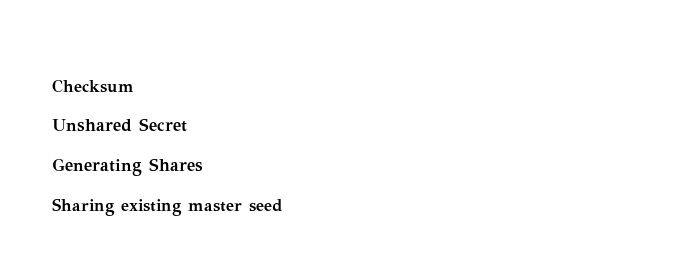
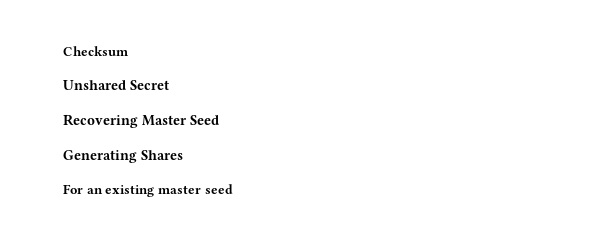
+ Recovering Master Seed
- Sharing existing master seed
+ For an existing master seed

